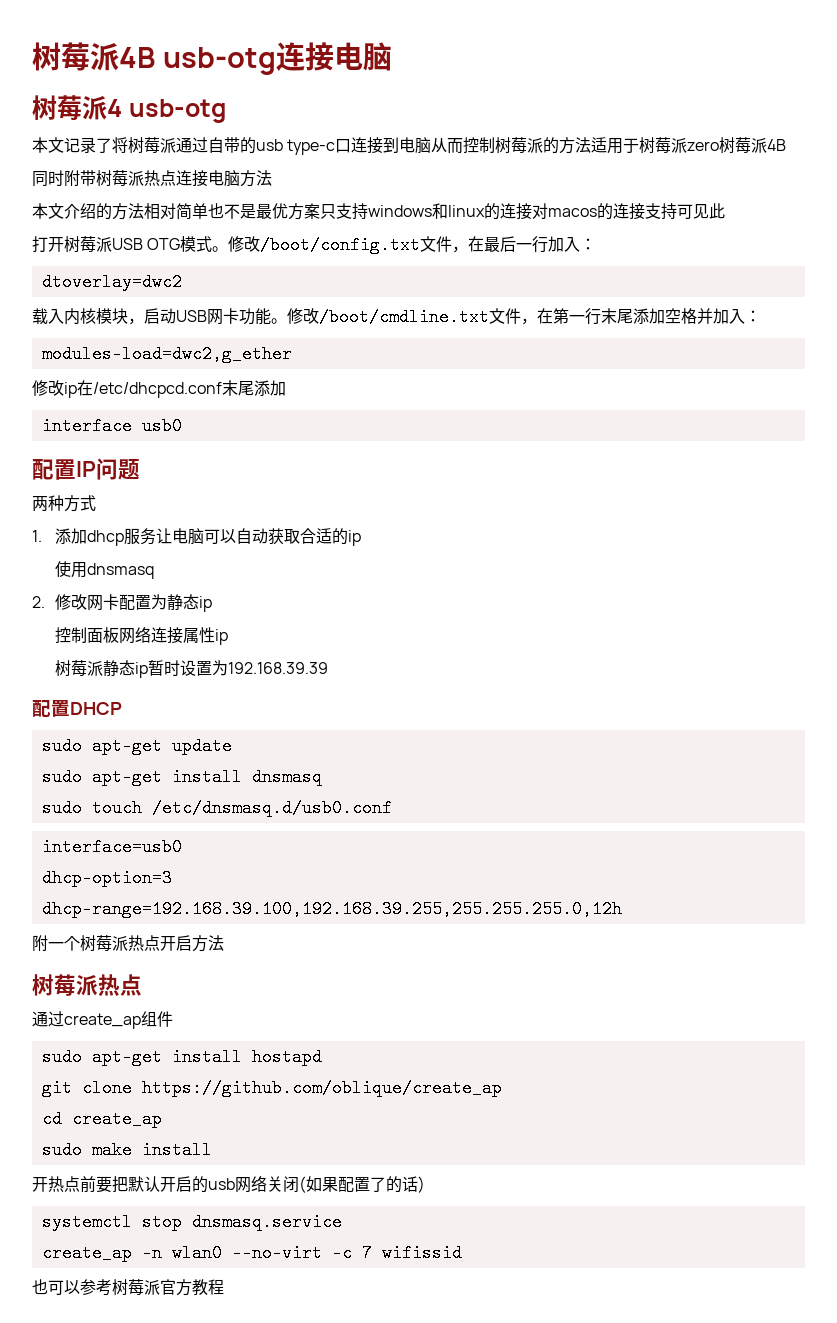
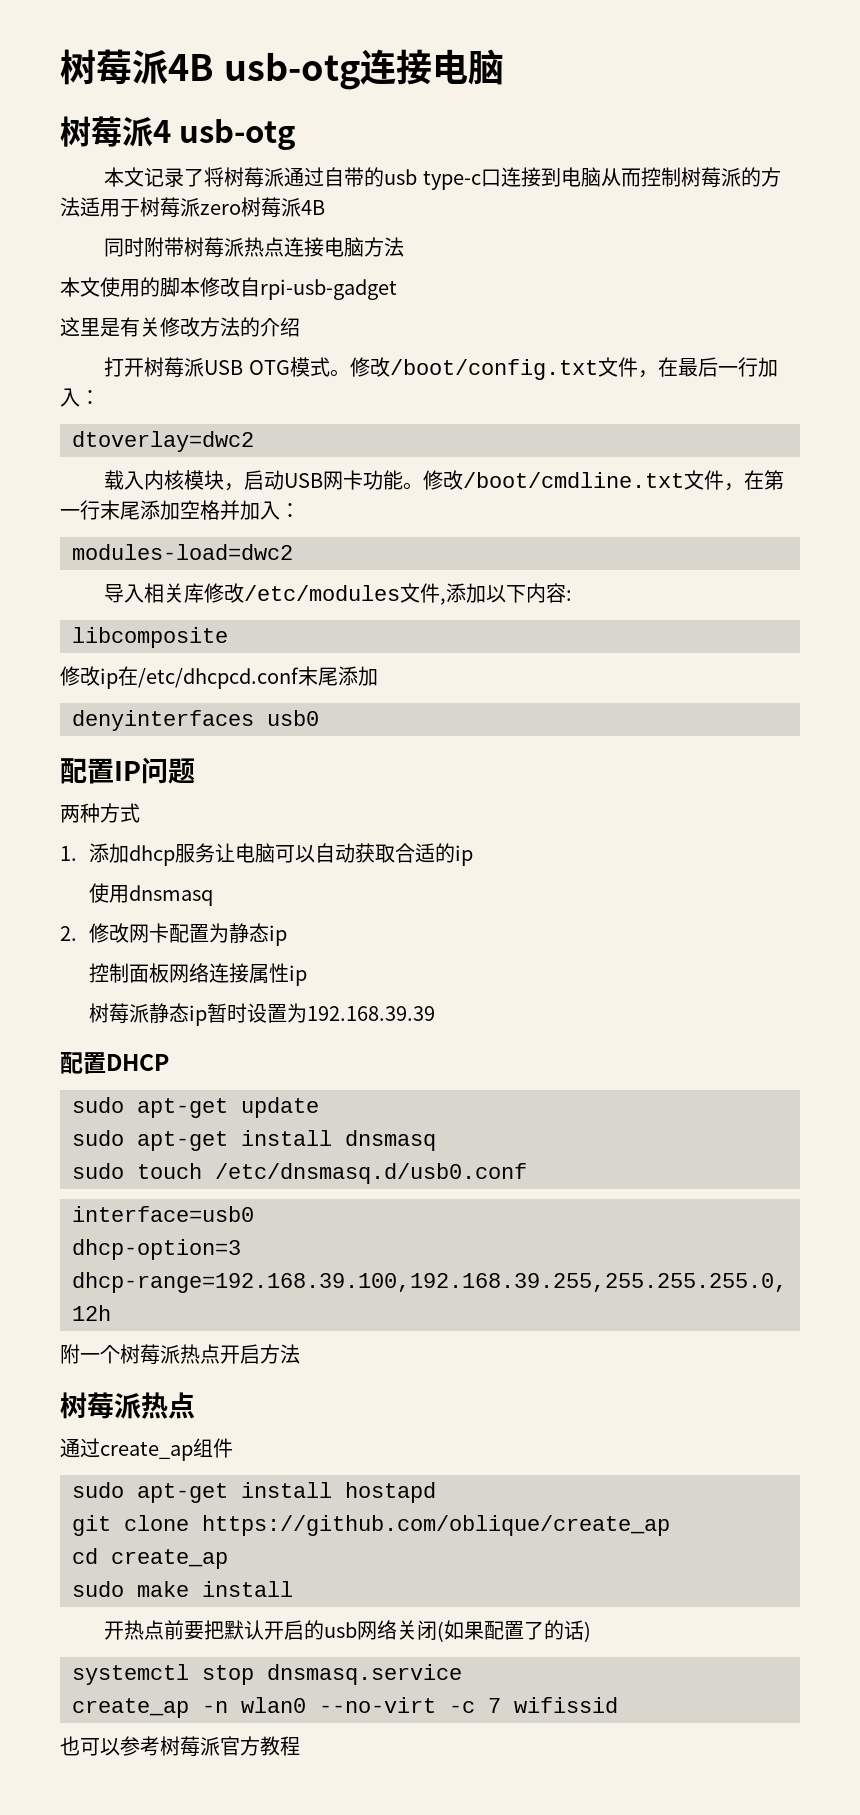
- 本文介绍的方法相对简单也不是最优方案只支持windows和linux的连接对macos的连接支持可见此
+ 本文使用的脚本修改自rpi-usb-gadget
+ 这里是有关修改方法的介绍
- modules-load=dwc2,g_ether
+ modules-load=dwc2
+ 导入相关库修改/etc/modules文件,添加以下内容:
+ libcomposite
- interface usb0
+ denyinterfaces usb0

